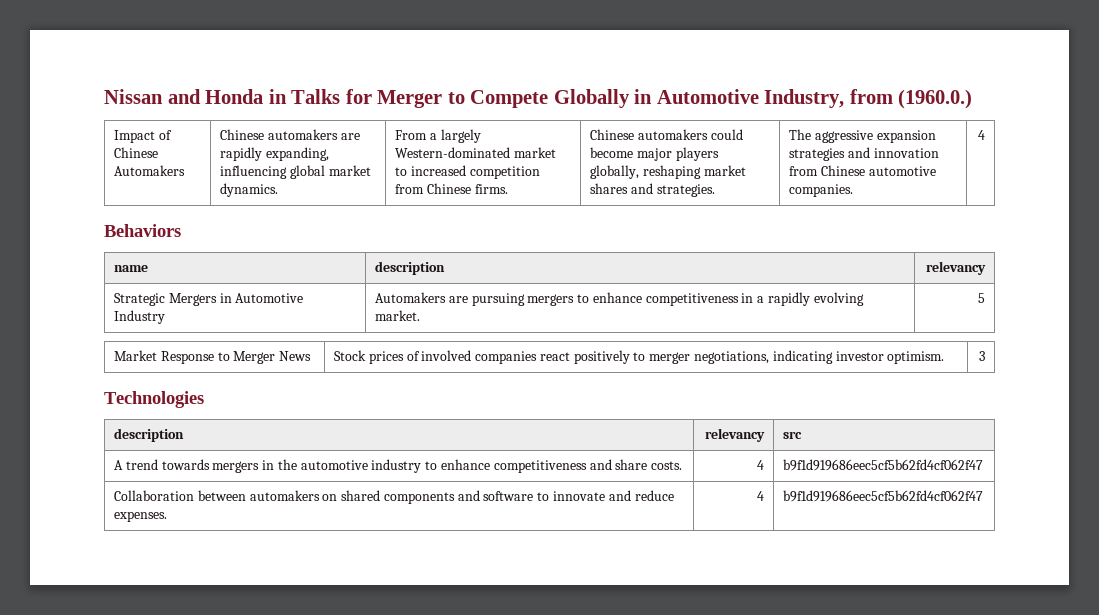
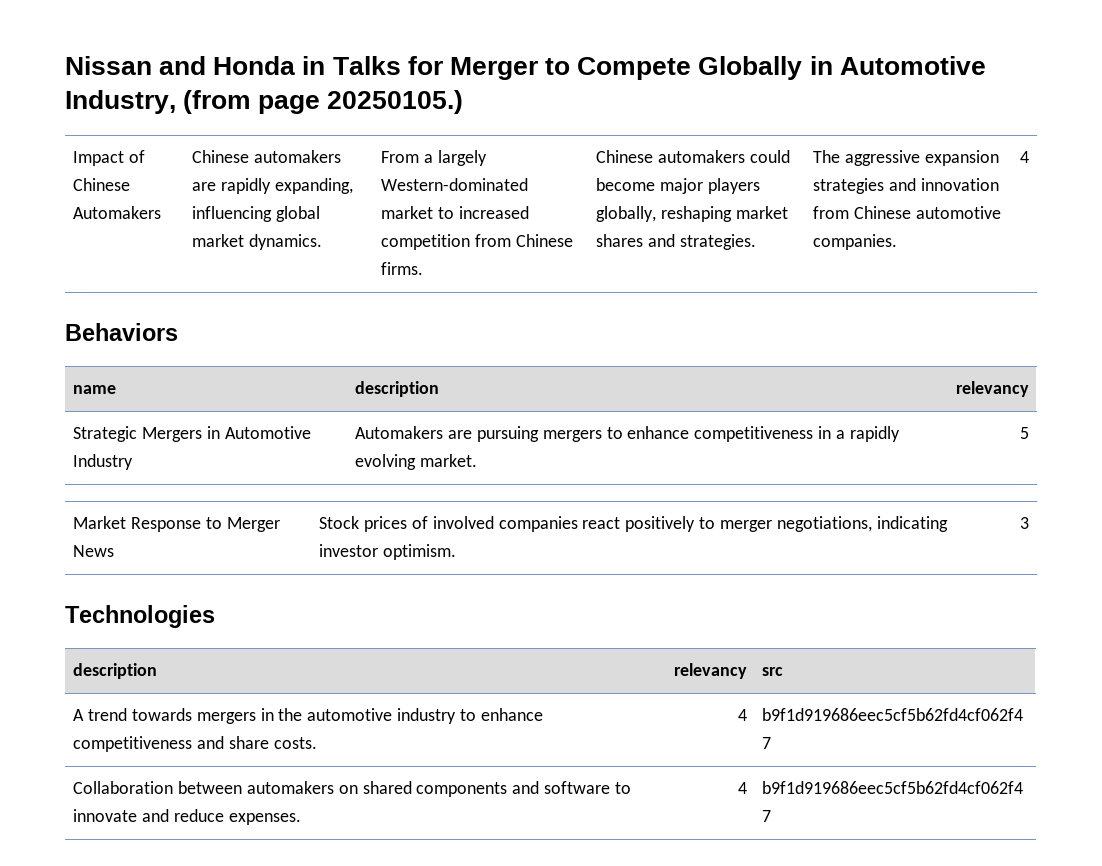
- Nissan and Honda in Talks for Merger to Compete Globally in Automotive Industry, from (1960.0.)
+ Nissan and Honda in Talks for Merger to Compete Globally in Automotive Industry, (from page 20250105.)

